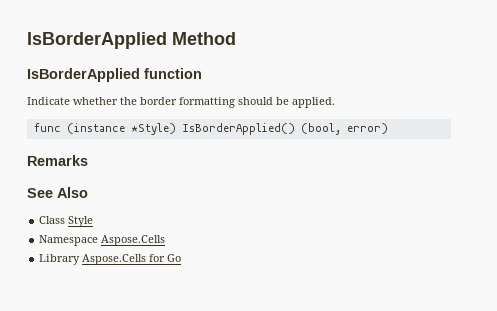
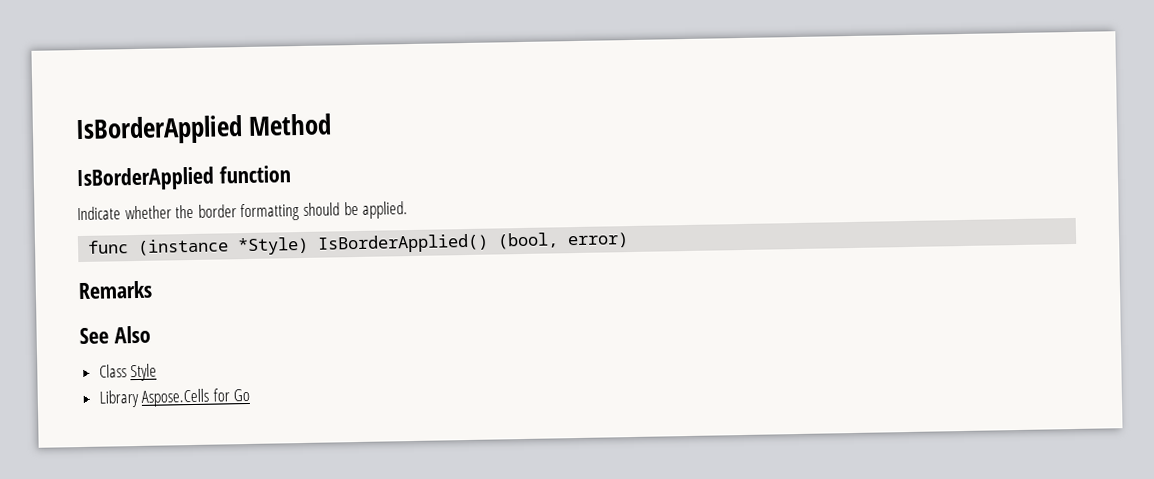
- Namespace Aspose.Cells

